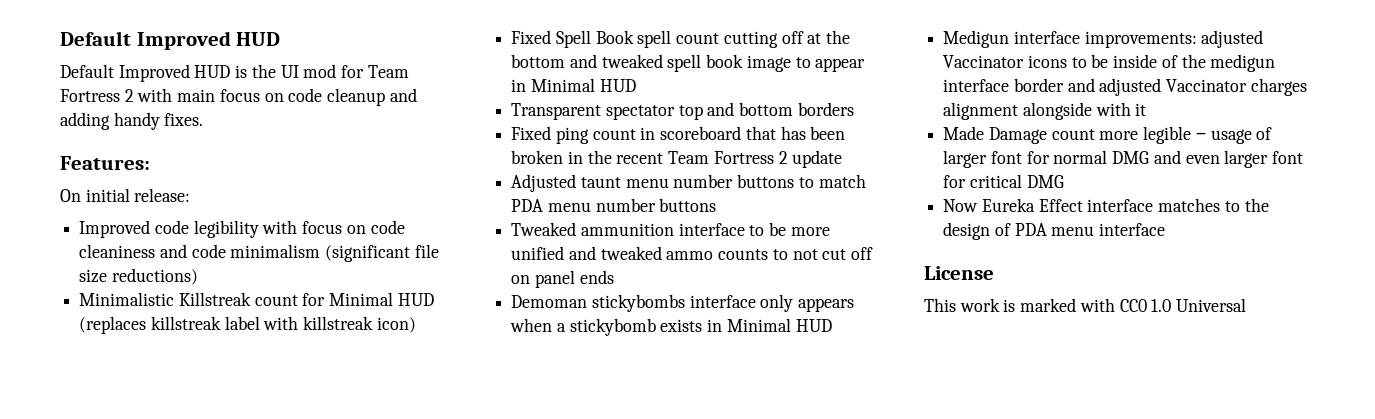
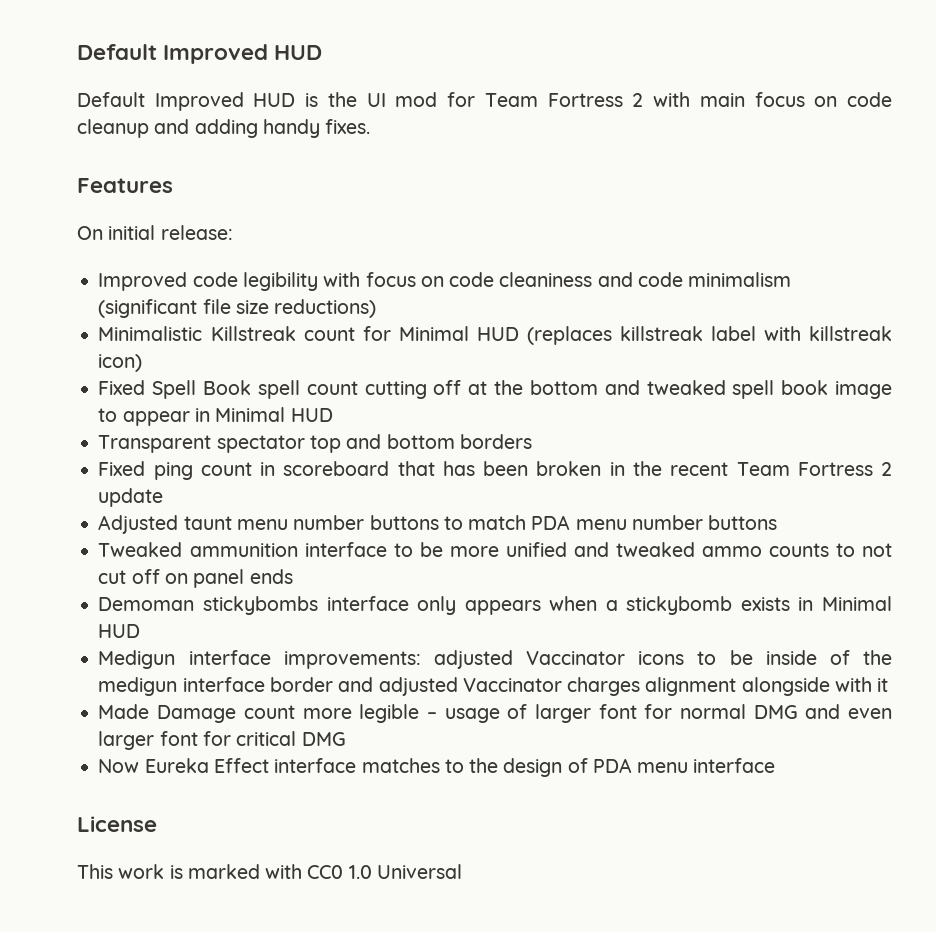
- Features:
+ Features

